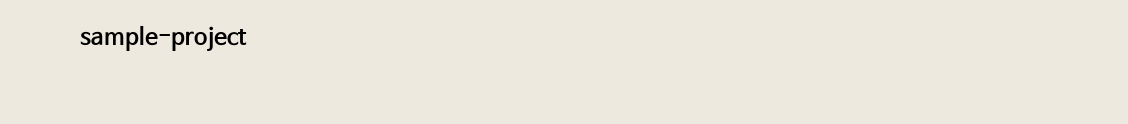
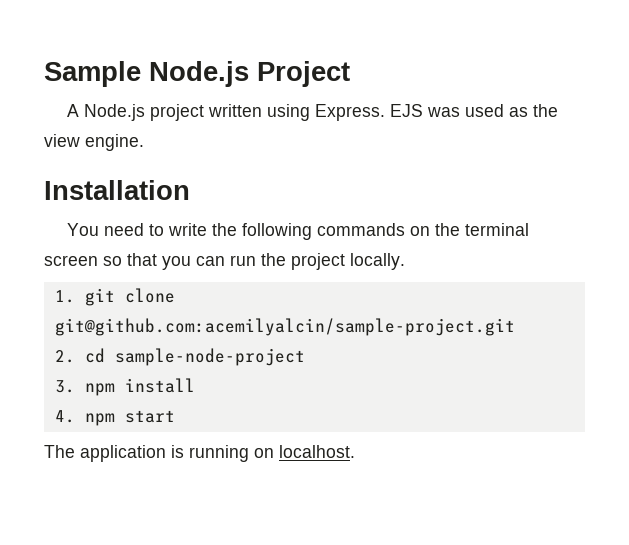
- sample-project
+ Sample Node.js Project
+ A Node.js project written using Express. EJS was used as the view engine.
+ Installation
+ You need to write the following commands on the terminal screen so that you can run the project locally.
+ 1. git clone git@github.com:acemilyalcin/sample-project.git
+ 2. cd sample-node-project
+ 3. npm install
+ 4. npm start
+ The application is running on localhost.

